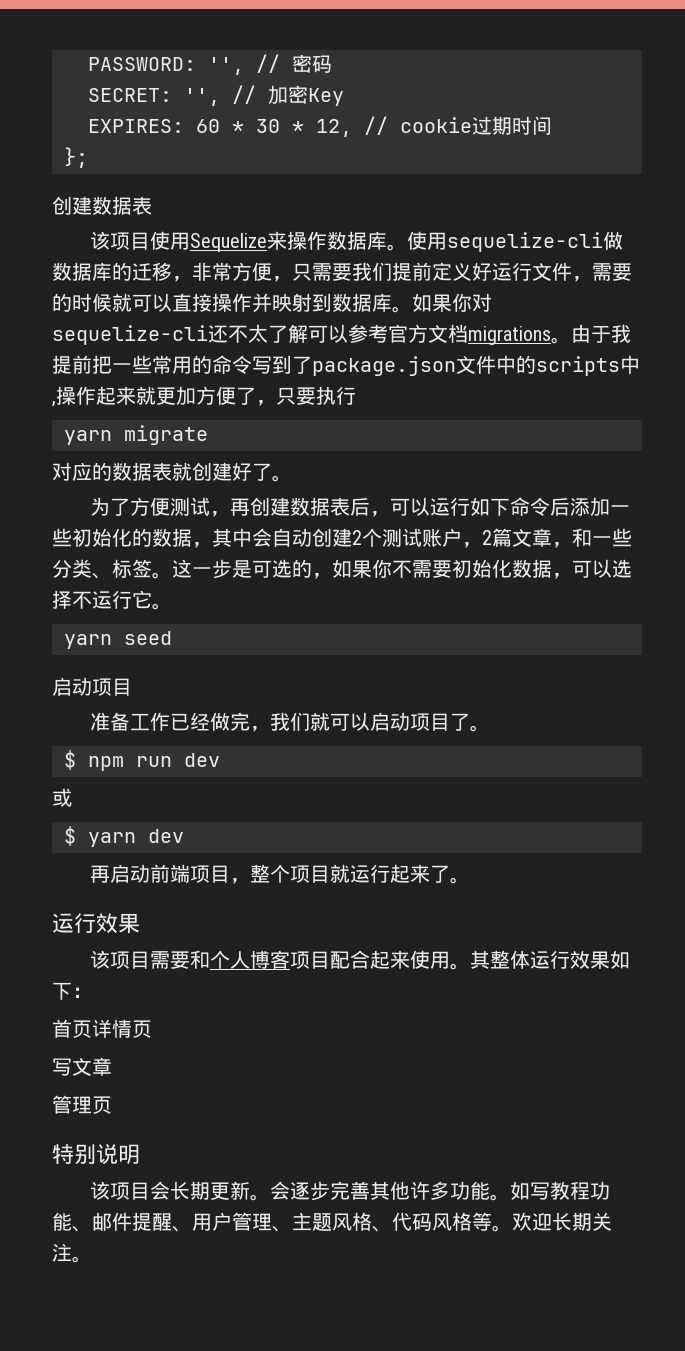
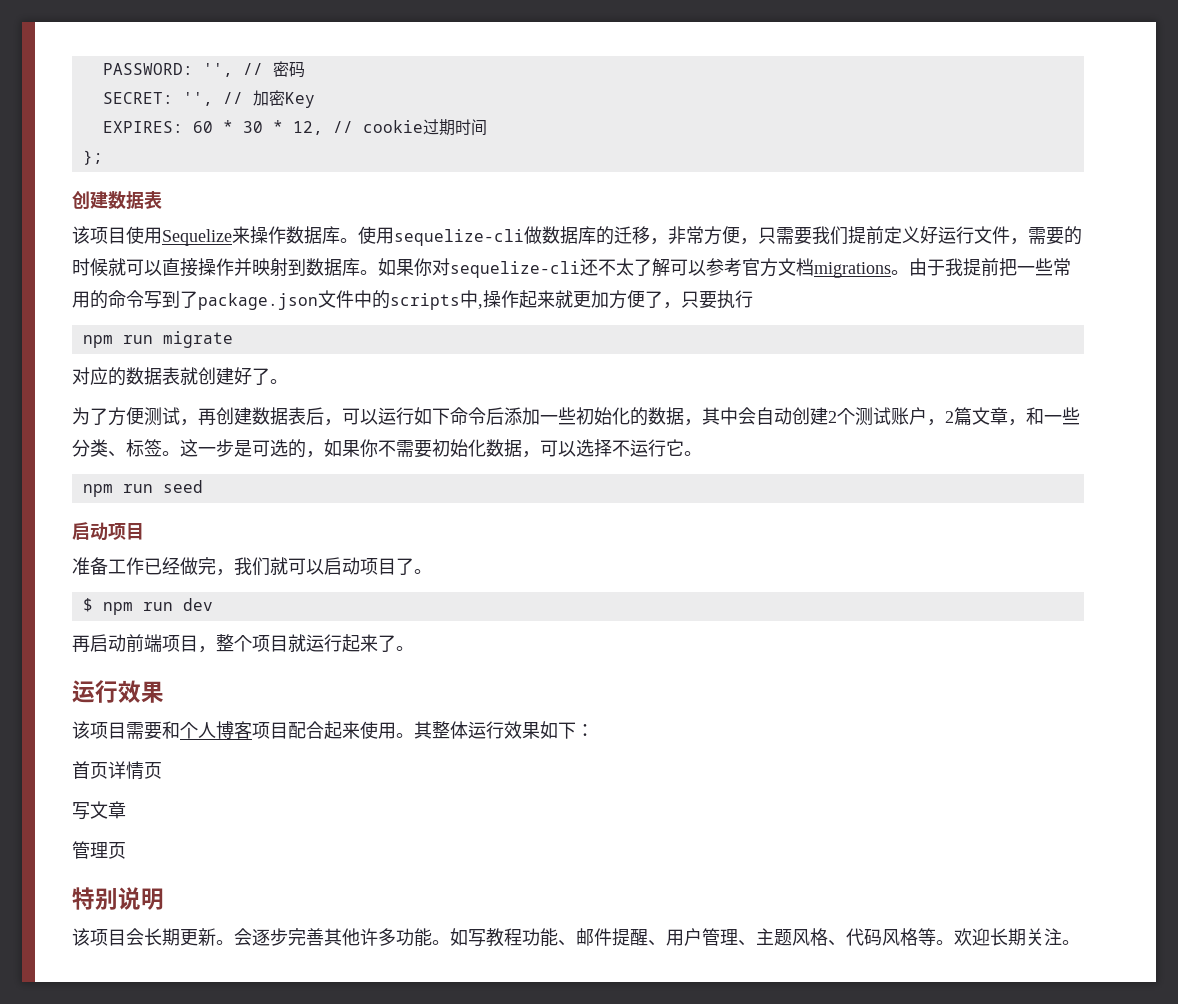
- yarn migrate
+ npm run migrate
- yarn seed
+ npm run seed
- 或
- $ yarn dev

